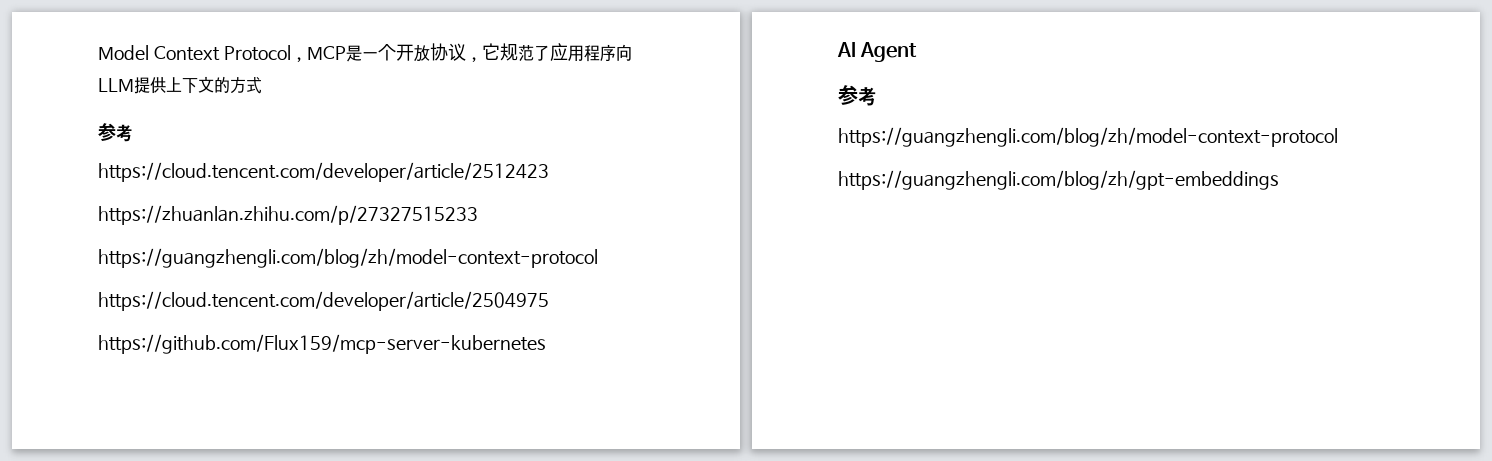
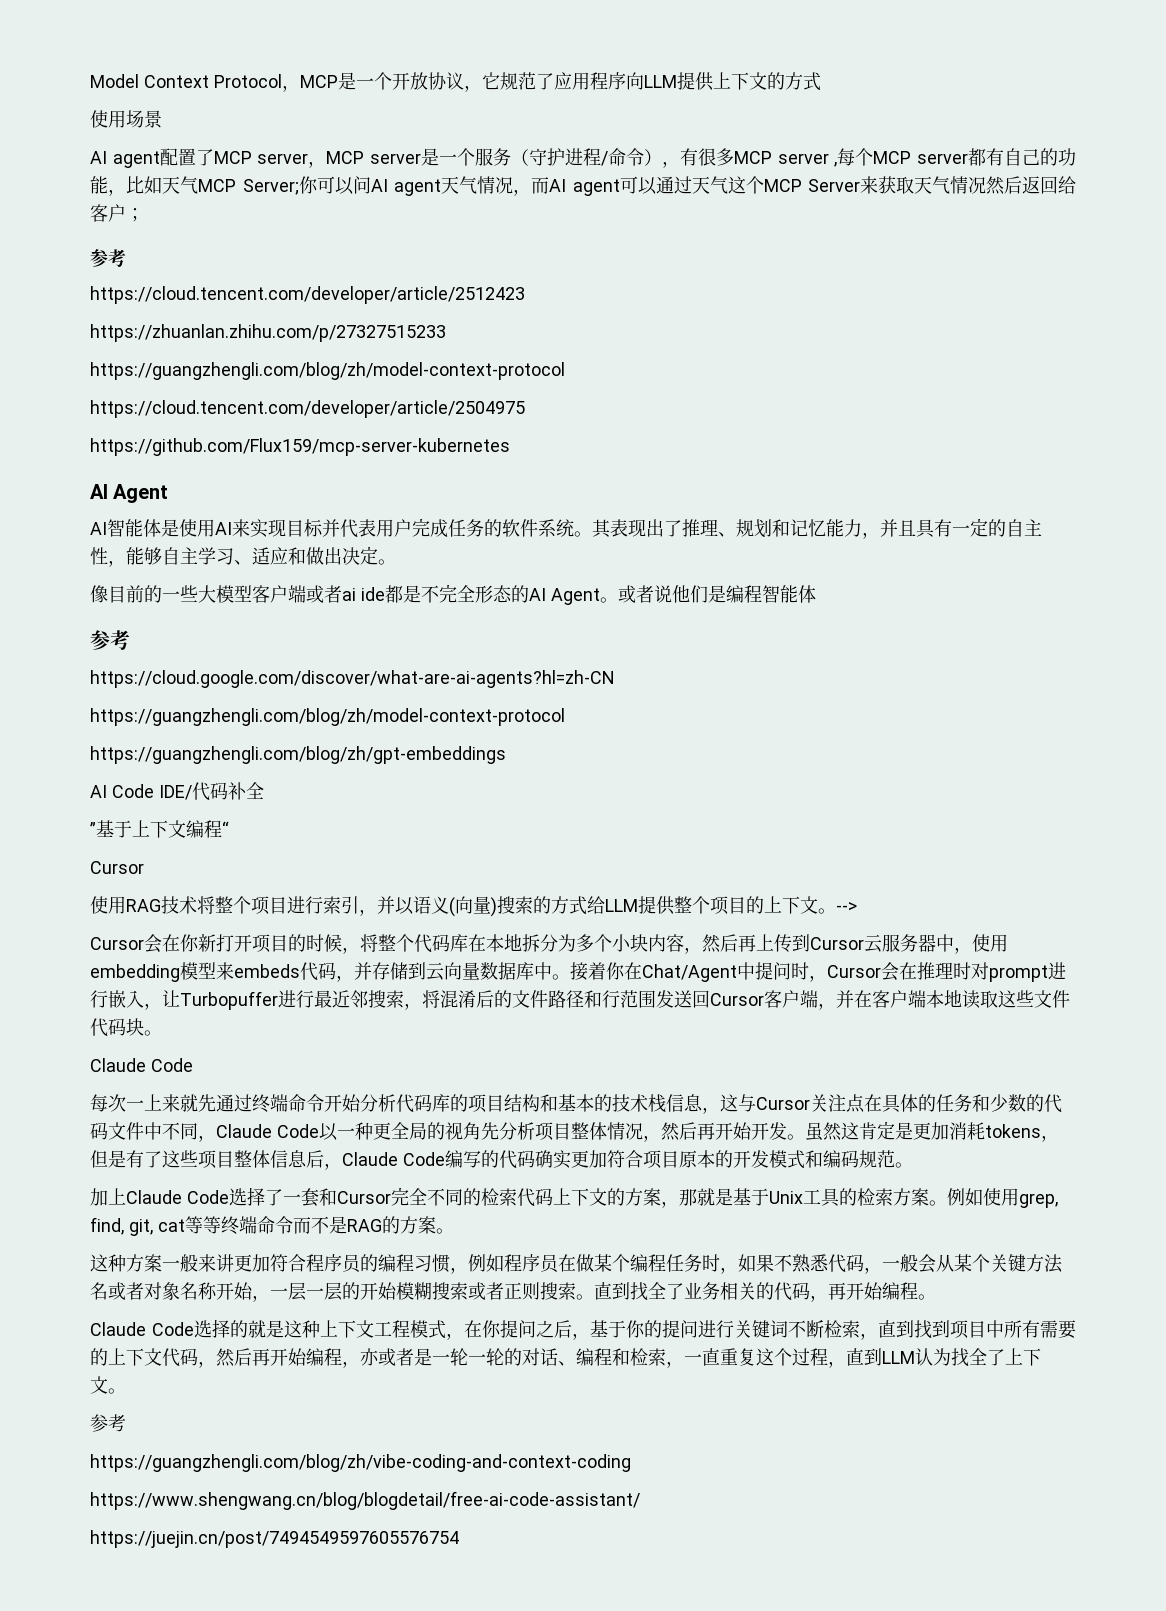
+ 使用场景
+ AI agent配置了MCP server，MCP server是一个服务（守护进程/命令），有很多MCP server ,每个MCP server都有自己的功能，比如天气MCP Server;你可以问AI agent天气情况，而AI agent可以通过天气这个MCP Server来获取天气情况然后返回给客户；
  https://github.com/Flux159/mcp-server-kubernetes
  AI Agent
+ AI智能体是使用AI来实现目标并代表用户完成任务的软件系统。其表现出了推理、规划和记忆能力，并且具有一定的自主性，能够自主学习、适应和做出决定。
+ 像目前的一些大模型客户端或者ai ide都是不完全形态的AI Agent。或者说他们是编程智能体
  参考
+ https://cloud.google.com/discover/what-are-ai-agents?hl=zh-CN
+ AI Code IDE/代码补全
+ ”基于上下文编程“
+ Cursor
+ 使用RAG技术将整个项目进行索引，并以语义(向量)搜索的方式给LLM提供整个项目的上下文。-->
+ Cursor会在你新打开项目的时候，将整个代码库在本地拆分为多个小块内容，然后再上传到Cursor云服务器中，使用embedding模型来embeds代码，并存储到云向量数据库中。接着你在Chat/Agent中提问时，Cursor会在推理时对prompt进行嵌入，让Turbopuffer进行最近邻搜索，将混淆后的文件路径和行范围发送回Cursor客户端，并在客户端本地读取这些文件代码块。
+ Claude Code
+ 每次一上来就先通过终端命令开始分析代码库的项目结构和基本的技术栈信息，这与Cursor关注点在具体的任务和少数的代码文件中不同，Claude Code以一种更全局的视角先分析项目整体情况，然后再开始开发。虽然这肯定是更加消耗tokens，但是有了这些项目整体信息后，Claude Code编写的代码确实更加符合项目原本的开发模式和编码规范。
+ 加上Claude Code选择了一套和Cursor完全不同的检索代码上下文的方案，那就是基于Unix工具的检索方案。例如使用grep, find, git, cat等等终端命令而不是RAG的方案。
+ 这种方案一般来讲更加符合程序员的编程习惯，例如程序员在做某个编程任务时，如果不熟悉代码，一般会从某个关键方法名或者对象名称开始，一层一层的开始模糊搜索或者正则搜索。直到找全了业务相关的代码，再开始编程。
+ Claude Code选择的就是这种上下文工程模式，在你提问之后，基于你的提问进行关键词不断检索，直到找到项目中所有需要的上下文代码，然后再开始编程，亦或者是一轮一轮的对话、编程和检索，一直重复这个过程，直到LLM认为找全了上下文。
+ 参考
+ https://guangzhengli.com/blog/zh/vibe-coding-and-context-coding
+ https://www.shengwang.cn/blog/blogdetail/free-ai-code-assistant/
+ https://juejin.cn/post/7494549597605576754

